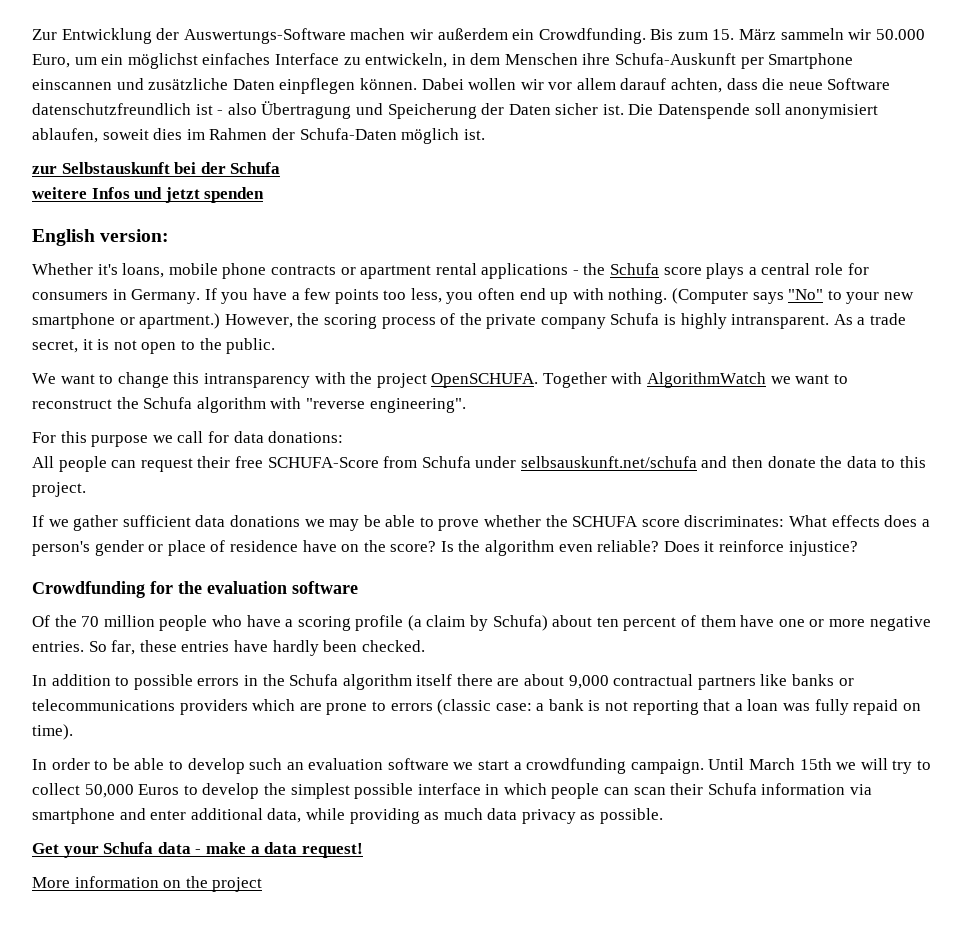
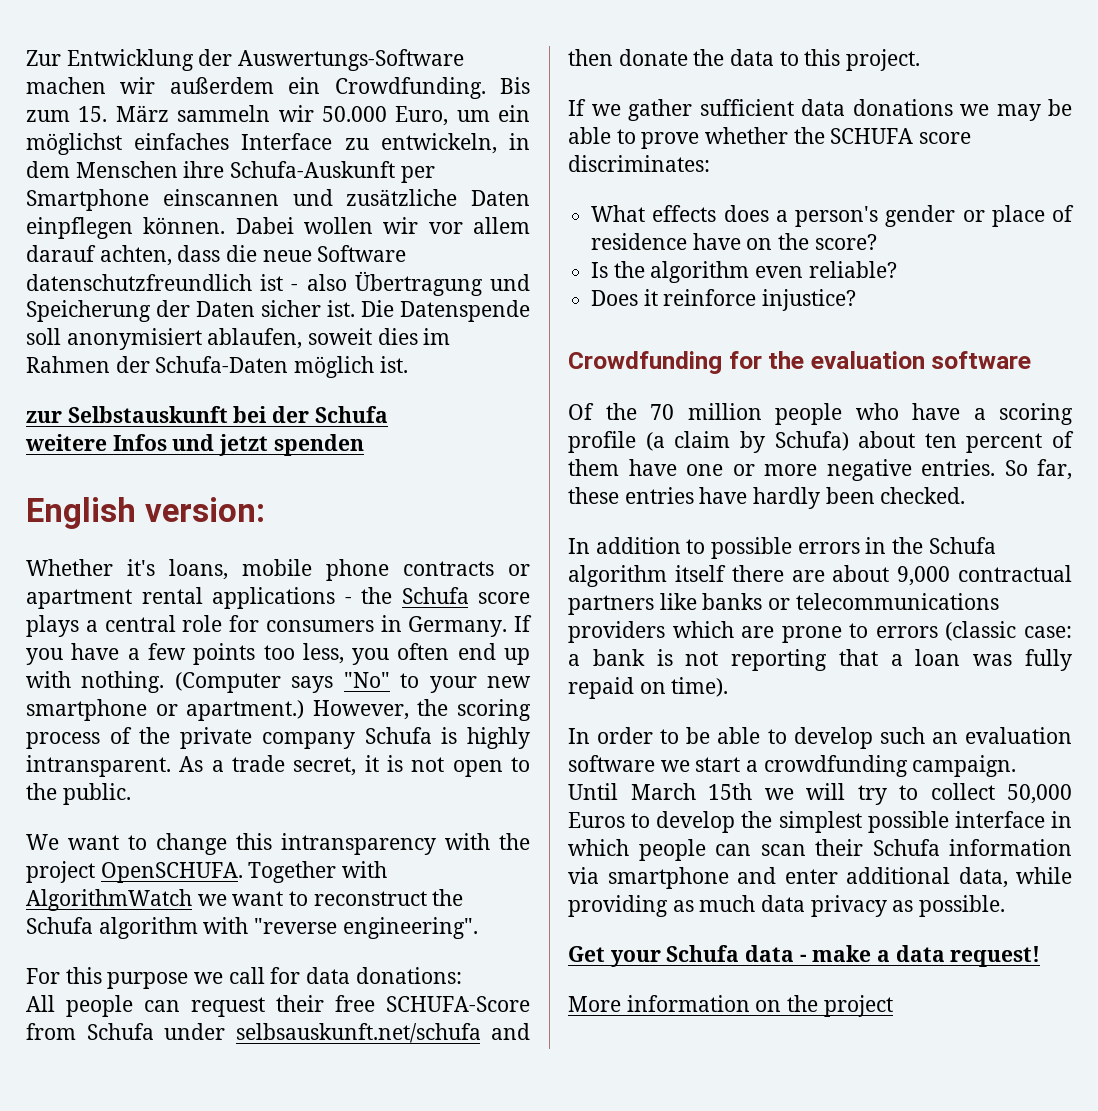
- If we gather sufficient data donations we may be able to prove whether the SCHUFA score discriminates: What effects does a person's gender or place of residence have on the score? Is the algorithm even reliable? Does it reinforce injustice?
+ If we gather sufficient data donations we may be able to prove whether the SCHUFA score discriminates:
+ What effects does a person's gender or place of residence have on the score?
+ Is the algorithm even reliable?
+ Does it reinforce injustice?

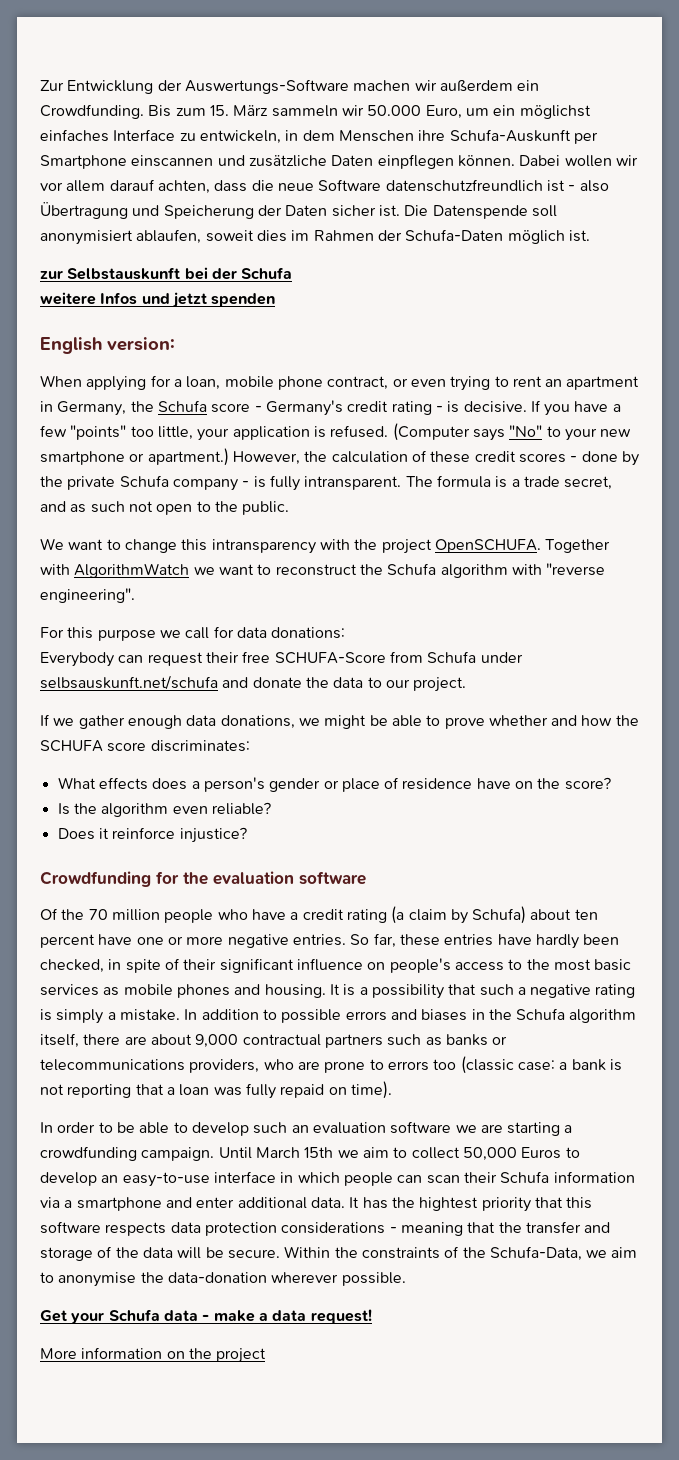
- Whether it's loans, mobile phone contracts or apartment rental applications - the Schufa score plays a central role for consumers in Germany.
+ When applying for a loan, mobile phone contract, or even trying to rent an apartment in Germany, the Schufa score - Germany's credit rating - is decisive.
- If you have a few points too less, you often end up with nothing.
+ If you have a few "points" too little, your application is refused.
- However, the scoring process of the private company Schufa is highly intransparent. As a trade secret, it is not open to the public.
+ However, the calculation of these credit scores - done by the private Schufa company - is fully intransparent. The formula is a trade secret, and as such not open to the public.
- All people can request their free SCHUFA-Score from Schufa under selbsauskunft.net/schufa and then donate the data to this project.
+ Everybody can request their free SCHUFA-Score from Schufa under selbsauskunft.net/schufa and donate the data to our project.
- If we gather sufficient data donations we may be able to prove whether the SCHUFA score discriminates:
+ If we gather enough data donations, we might be able to prove whether and how the SCHUFA score discriminates:
- Of the 70 million people who have a scoring profile (a claim by Schufa) about ten percent of them have one or more negative entries.
+ Of the 70 million people who have a credit rating (a claim by Schufa) about ten percent have one or more negative entries.
- So far, these entries have hardly been checked.
- In addition to possible errors in the Schufa algorithm itself there are about 9,000 contractual partners like banks or telecommunications providers which are prone to errors (classic case: a bank is not reporting that a loan was fully repaid on time).
+ So far, these entries have hardly been checked, in spite of their significant influence on people's access to the most basic services as mobile phones and housing. It is a possibility that such a negative rating is simply a mistake. In addition to possible errors and biases in the Schufa algorithm itself, there are about 9,000 contractual partners such as banks or telecommunications providers, who are prone to errors too (classic case: a bank is not reporting that a loan was fully repaid on time).
- In order to be able to develop such an evaluation software we start a crowdfunding campaign.
+ In order to be able to develop such an evaluation software we are starting a crowdfunding campaign.
- Until March 15th we will try to collect 50,000 Euros to develop the simplest possible interface in which people can scan their Schufa information via smartphone and enter additional data, while providing as much data privacy as possible.
+ Until March 15th we aim to collect 50,000 Euros to develop an easy-to-use interface in which people can scan their Schufa information via a smartphone and enter additional data. It has the hightest priority that this software respects data protection considerations - meaning that the transfer and storage of the data will be secure. Within the constraints of the Schufa-Data, we aim to anonymise the data-donation wherever possible.

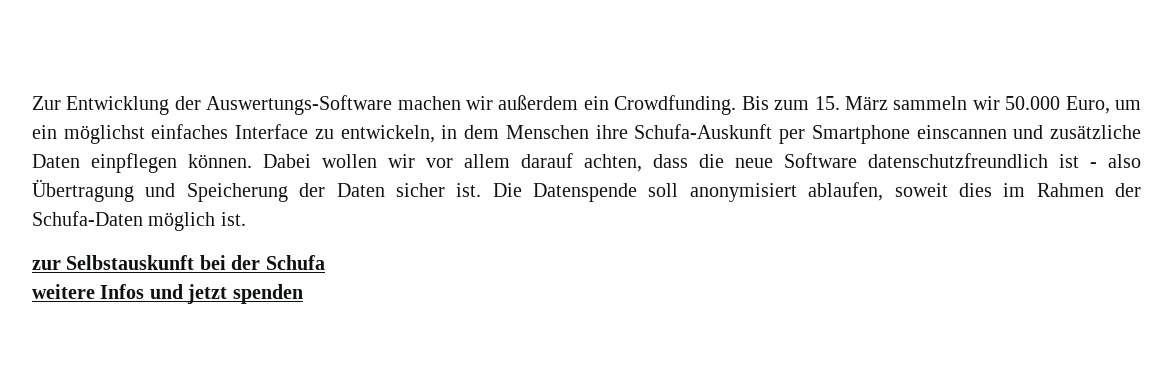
- English version:
- When applying for a loan, mobile phone contract, or even trying to rent an apartment in Germany, the Schufa score - Germany's credit rating - is decisive. If you have a few "points" too little, your application is refused. (Computer says "No" to your new smartphone or apartment.) However, the calculation of these credit scores - done by the private Schufa company - is fully intransparent. The formula is a trade secret, and as such not open to the public.
- We want to change this intransparency with the project OpenSCHUFA. Together with AlgorithmWatch we want to reconstruct the Schufa algorithm with "reverse engineering".
- For this purpose we call for data donations:
- Everybody can request their free SCHUFA-Score from Schufa under selbsauskunft.net/schufa and donate the data to our project.
- If we gather enough data donations, we might be able to prove whether and how the SCHUFA score discriminates:
- What effects does a person's gender or place of residence have on the score?
- Is the algorithm even reliable?
- Does it reinforce injustice?
- Crowdfunding for the evaluation software
- Of the 70 million people who have a credit rating (a claim by Schufa) about ten percent have one or more negative entries. So far, these entries have hardly been checked, in spite of their significant influence on people's access to the most basic services as mobile phones and housing. It is a possibility that such a negative rating is simply a mistake. In addition to possible errors and biases in the Schufa algorithm itself, there are about 9,000 contractual partners such as banks or telecommunications providers, who are prone to errors too (classic case: a bank is not reporting that a loan was fully repaid on time).
- In order to be able to develop such an evaluation software we are starting a crowdfunding campaign. Until March 15th we aim to collect 50,000 Euros to develop an easy-to-use interface in which people can scan their Schufa information via a smartphone and enter additional data. It has the hightest priority that this software respects data protection considerations - meaning that the transfer and storage of the data will be secure. Within the constraints of the Schufa-Data, we aim to anonymise the data-donation wherever possible.
- Get your Schufa data - make a data request!
- More information on the project

